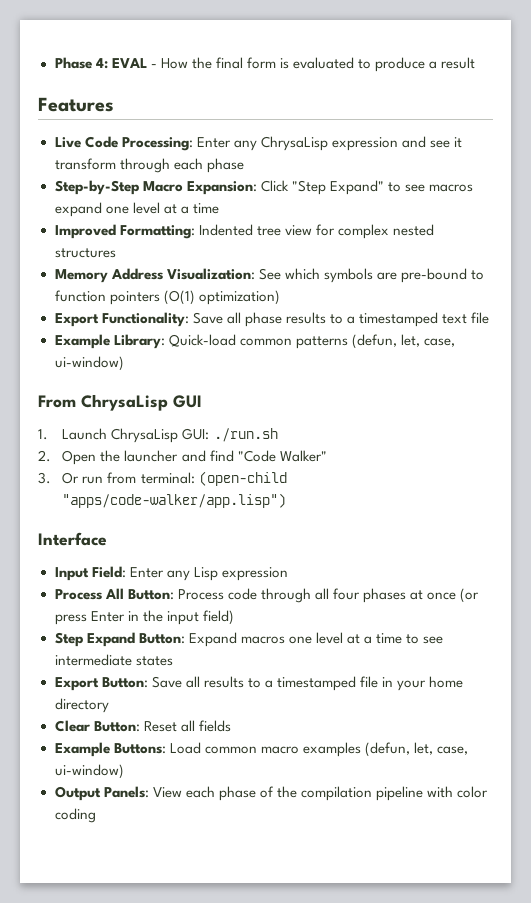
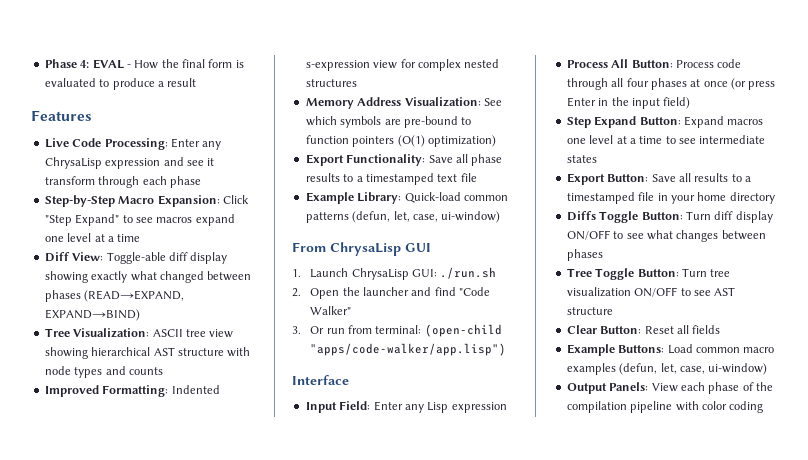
+ Diff View: Toggle-able diff display showing exactly what changed between phases (READ→EXPAND, EXPAND→BIND)
+ Tree Visualization: ASCII tree view showing hierarchical AST structure with node types and counts
- Improved Formatting: Indented tree view for complex nested structures
+ Improved Formatting: Indented s-expression view for complex nested structures
+ Diffs Toggle Button: Turn diff display ON/OFF to see what changes between phases
+ Tree Toggle Button: Turn tree visualization ON/OFF to see AST structure

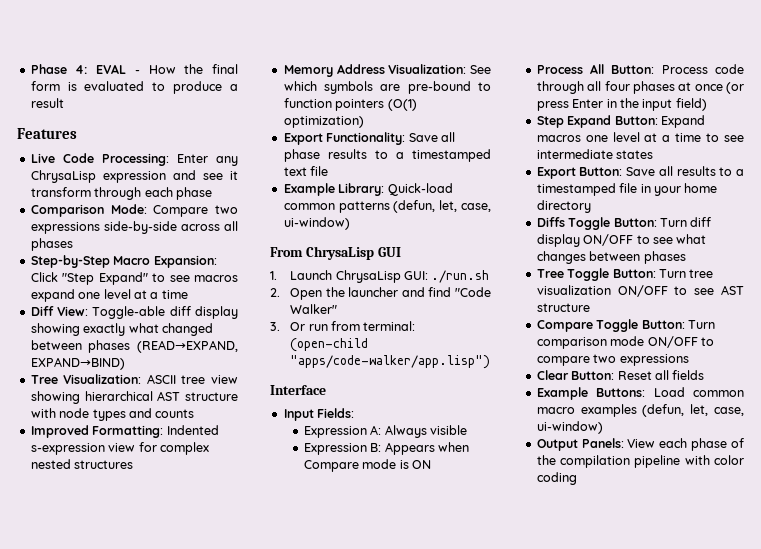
+ Comparison Mode: Compare two expressions side-by-side across all phases
- Input Field: Enter any Lisp expression
+ Input Fields:
+ Expression A: Always visible
+ Expression B: Appears when Compare mode is ON
+ Compare Toggle Button: Turn comparison mode ON/OFF to compare two expressions

